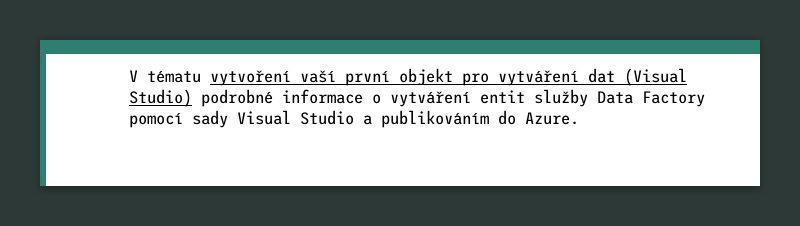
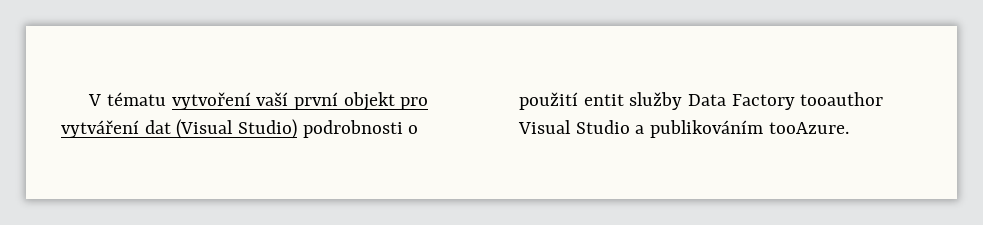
- V tématu vytvoření vaší první objekt pro vytváření dat (Visual Studio) podrobné informace o vytváření entit služby Data Factory pomocí sady Visual Studio a publikováním do Azure.
+ V tématu vytvoření vaší první objekt pro vytváření dat (Visual Studio) podrobnosti o použití entit služby Data Factory tooauthor Visual Studio a publikováním tooAzure.

